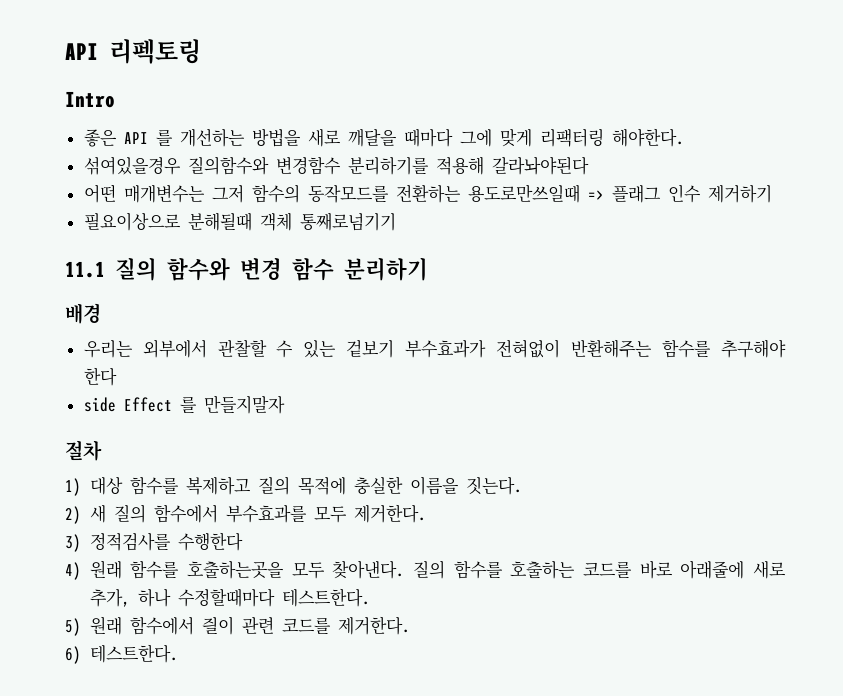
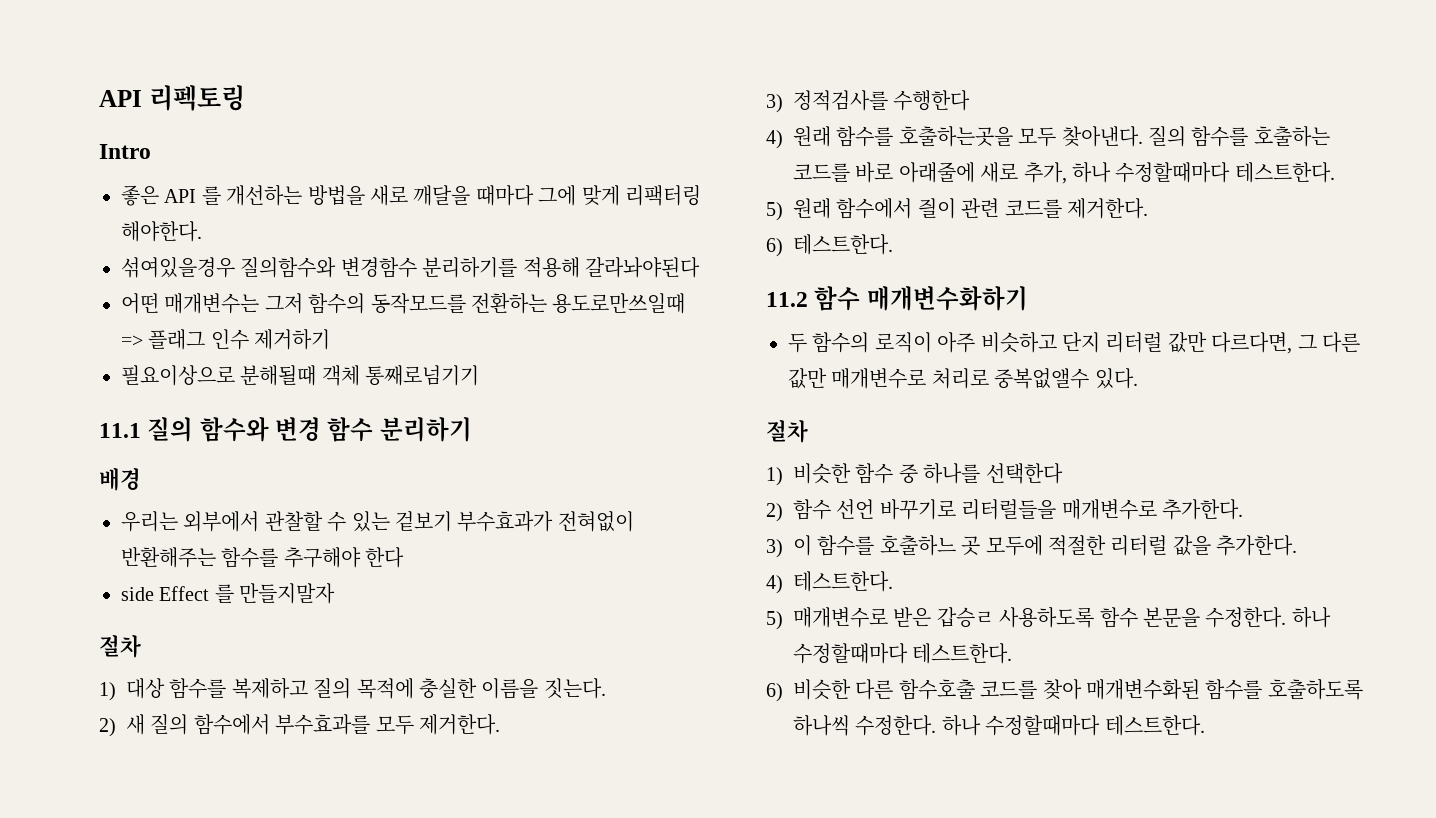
+ 11.2 함수 매개변수화하기
+ 두 함수의 로직이 아주 비슷하고 단지 리터럴 값만 다르다면, 그 다른 값만 매개변수로 처리로 중복없앨수 있다.
+ 절차
+ 1) 비슷한 함수 중 하나를 선택한다
+ 2) 함수 선언 바꾸기로 리터럴들을 매개변수로 추가한다.
+ 3) 이 함수를 호출하느 곳 모두에 적절한 리터럴 값을 추가한다.
+ 4) 테스트한다.
+ 5) 매개변수로 받은 갑승ㄹ 사용하도록 함수 본문을 수정한다. 하나 수정할때마다 테스트한다.
+ 6) 비슷한 다른 함수호출 코드를 찾아 매개변수화된 함수를 호출하도록 하나씩 수정한다. 하나 수정할때마다 테스트한다.

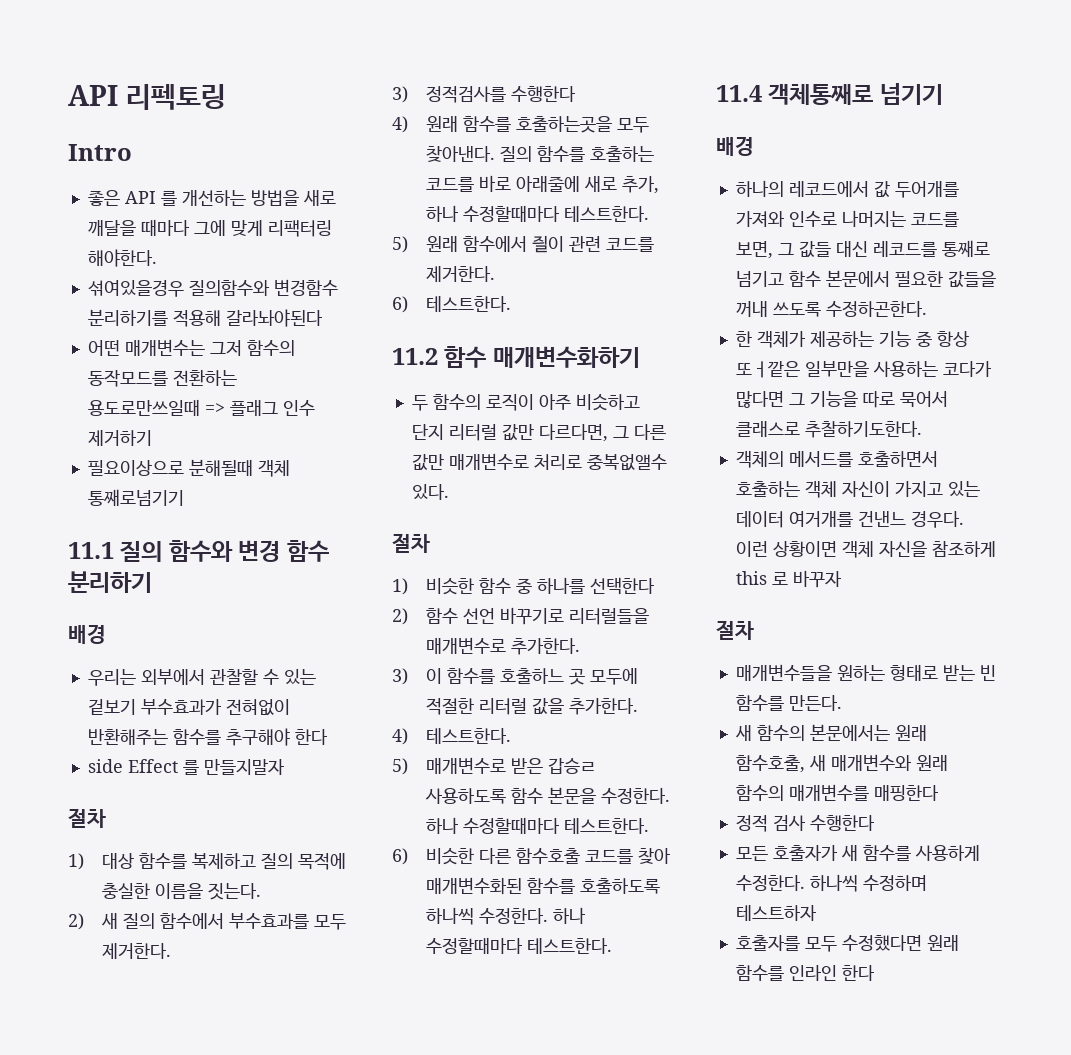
+ 11.4 객체통째로 넘기기
+ 배경
+ 하나의 레코드에서 값 두어개를 가져와 인수로 나머지는 코드를 보면, 그 값들 대신 레코드를 통째로 넘기고 함수 본문에서 필요한 값들을 꺼내 쓰도록 수정하곤한다.
+ 한 객체가 제공하는 기능 중 항상 또ㅓ깥은 일부만을 사용하는 코다가 많다면 그 기능을 따로 묵어서 클래스로 추찰하기도한다.
+ 객체의 메서드를 호출하면서 호출하는 객체 자신이 가지고 있는 데이터 여거개를 건낸느 경우다. 이런 상황이면 객체 자신을 참조하게 this 로 바꾸자
+ 절차
+ 매개변수들을 원하는 형태로 받는 빈 함수를 만든다.
+ 새 함수의 본문에서는 원래 함수호출, 새 매개변수와 원래 함수의 매개변수를 매핑한다
+ 정적 검사 수행한다
+ 모든 호출자가 새 함수를 사용하게 수정한다. 하나씩 수정하며 테스트하자
+ 호출자를 모두 수정했다면 원래 함수를 인라인 한다

